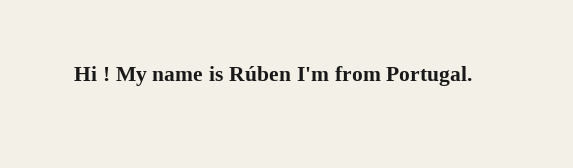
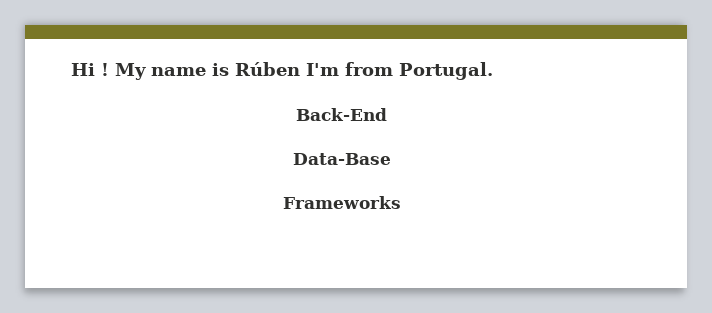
+ Back-End
+ Data-Base
+ Frameworks

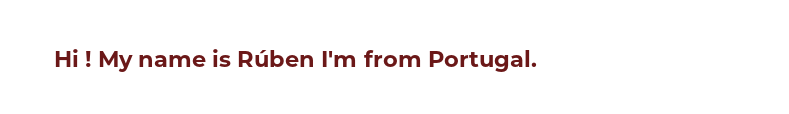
- Back-End
- Data-Base
- Frameworks

